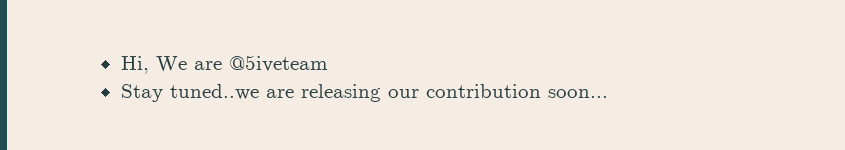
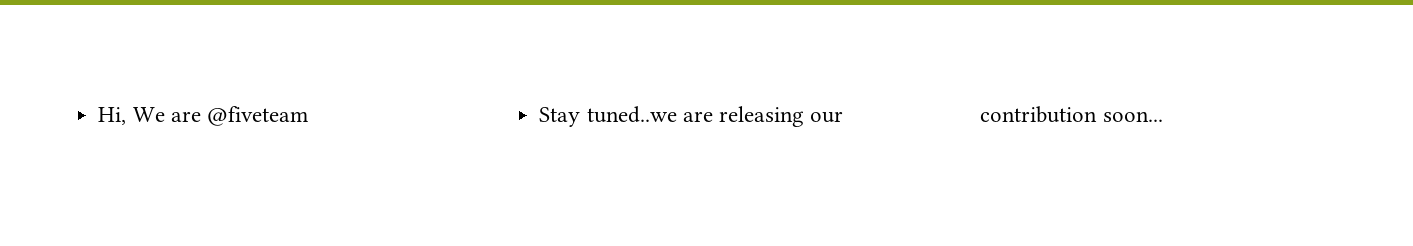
- Hi, We are @5iveteam
+ Hi, We are @fiveteam

